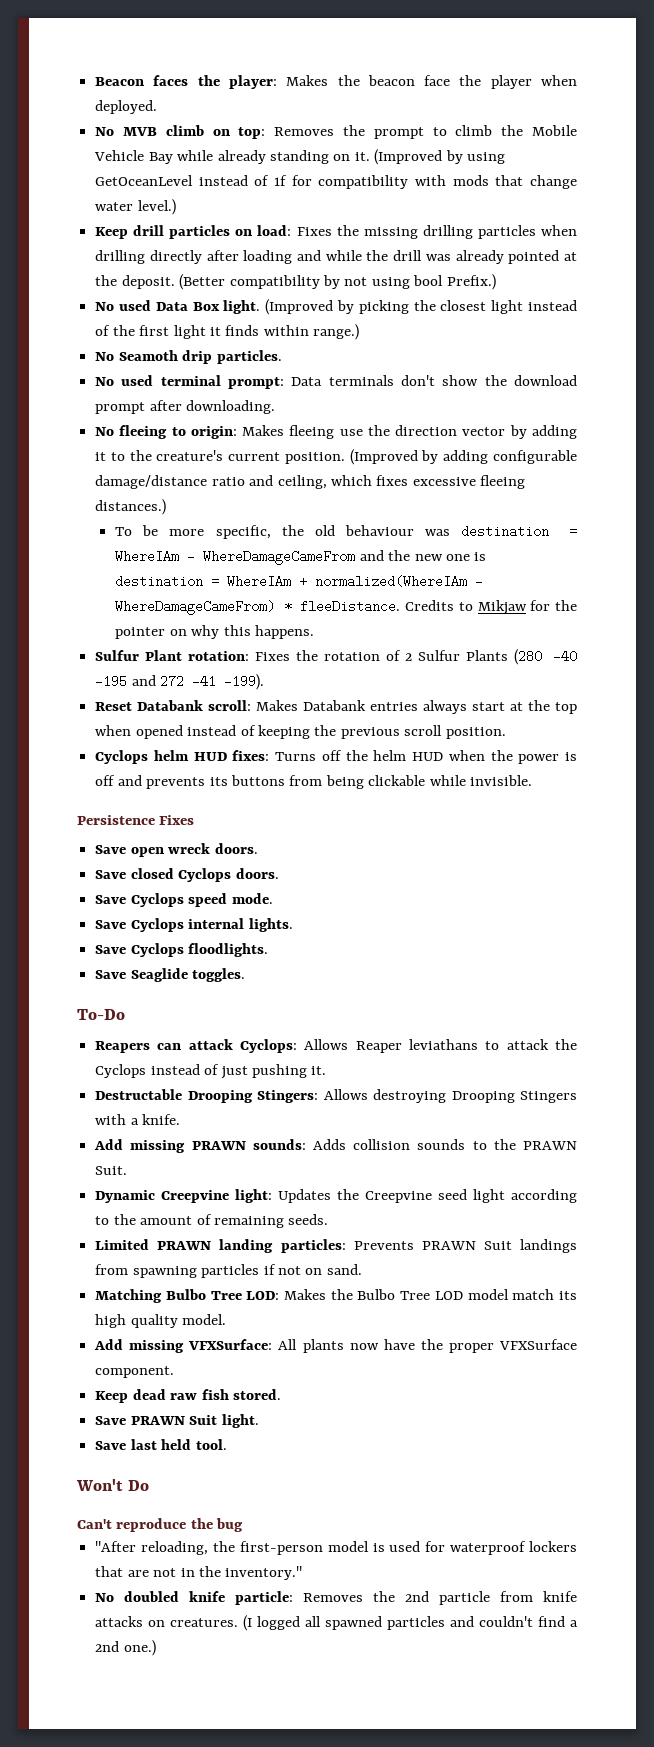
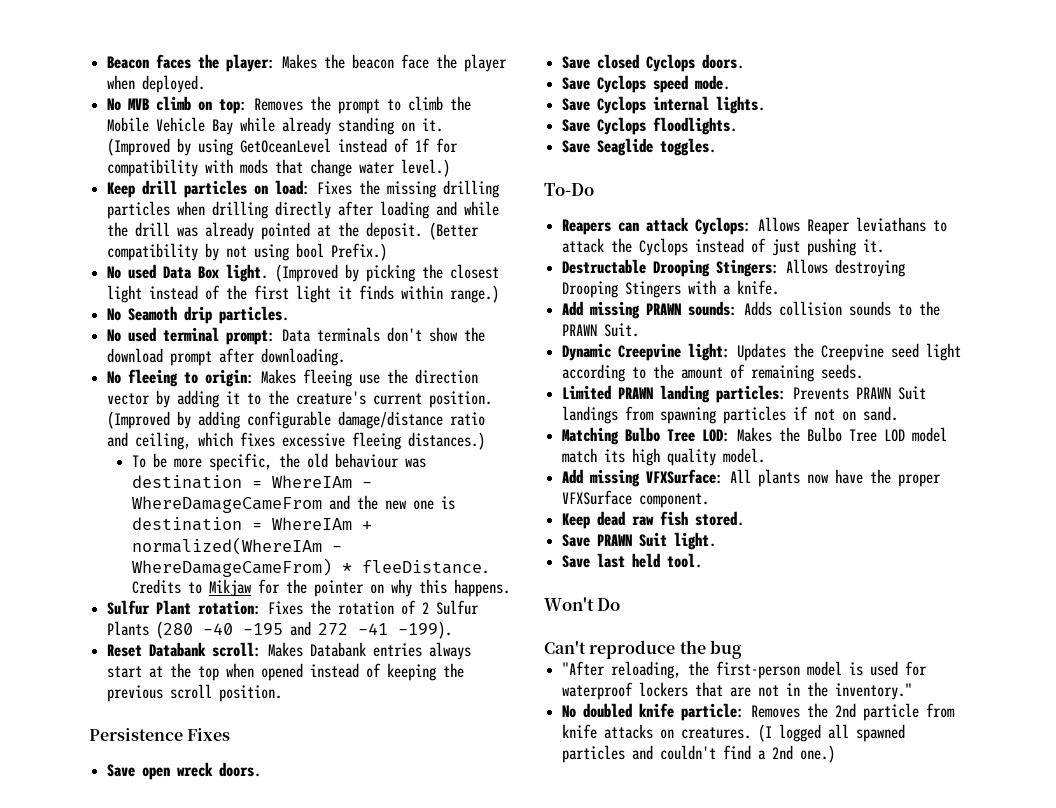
- Cyclops helm HUD fixes: Turns off the helm HUD when the power is off and prevents its buttons from being clickable while invisible.

